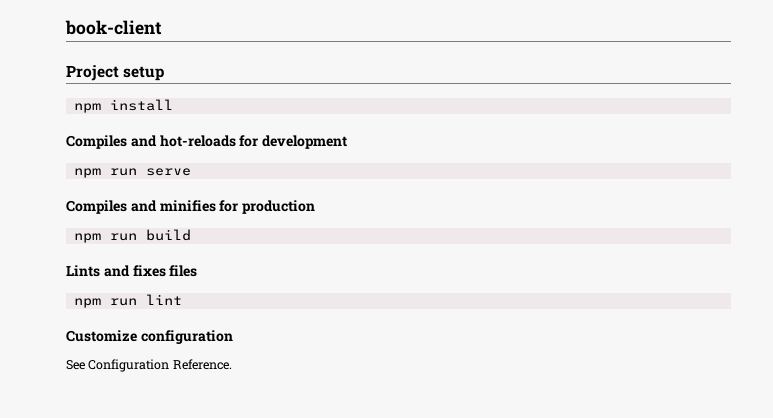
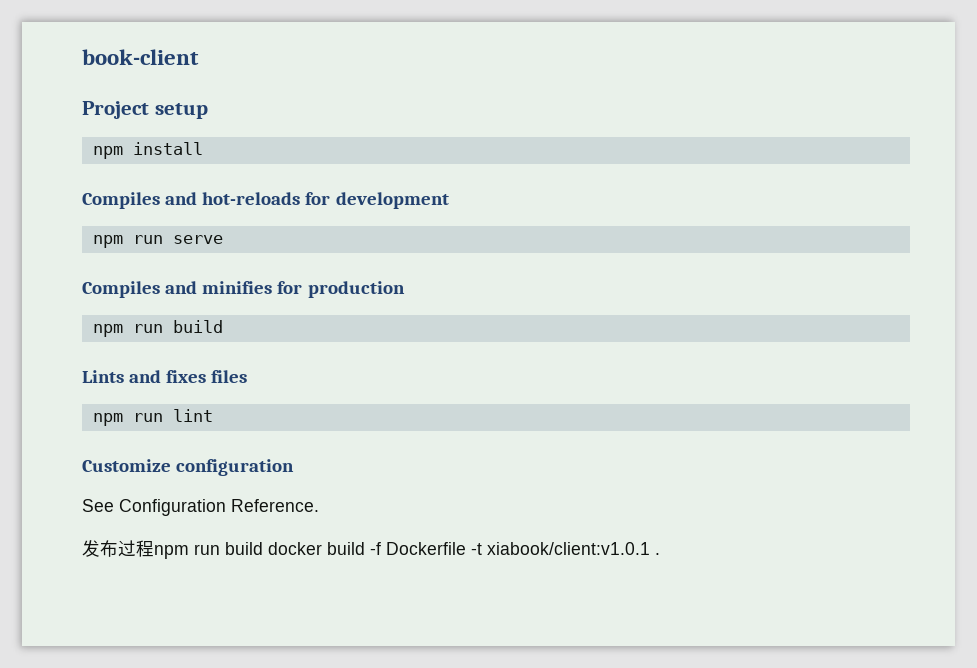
+ 发布过程npm run build docker build -f Dockerfile -t xiabook/client:v1.0.1 .

